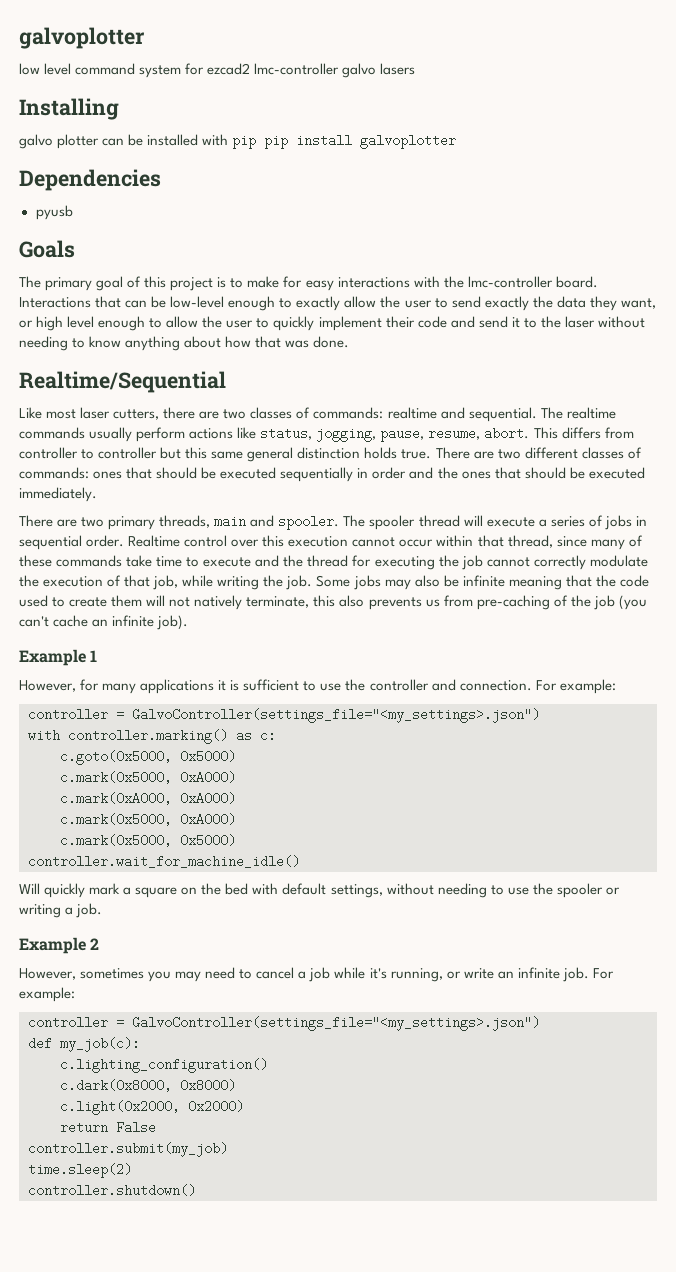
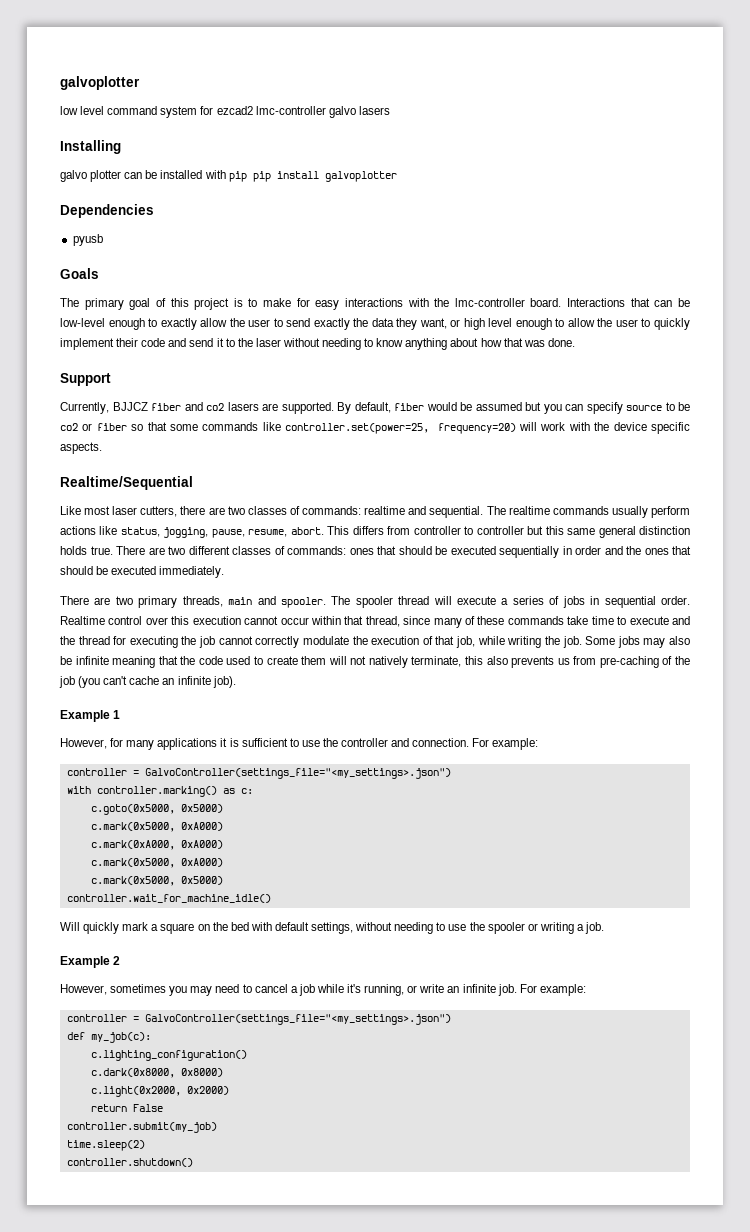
+ Support
+ Currently, BJJCZ fiber and co2 lasers are supported. By default, fiber would be assumed but you can specify source to be co2 or fiber so that some commands like controller.set(power=25, frequency=20) will work with the device specific aspects.

